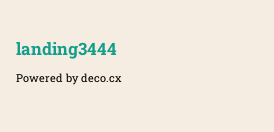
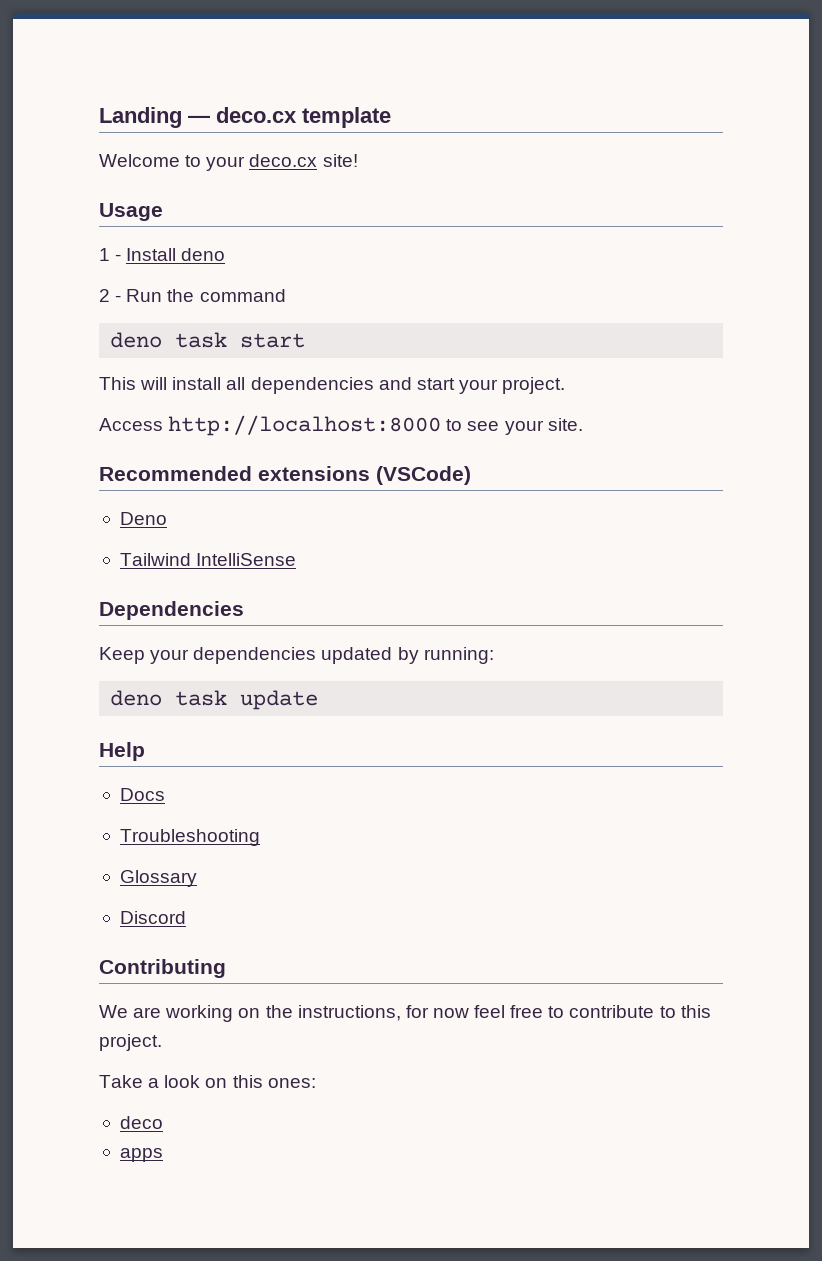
- landing3444
- Powered by deco.cx
+ Landing — deco.cx template
+ Welcome to your deco.cx site!
+ Usage
+ 1 - Install deno
+ 2 - Run the command
+ deno task start
+ This will install all dependencies and start your project.
+ Access http://localhost:8000 to see your site.
+ Recommended extensions (VSCode)
+ Deno
+ Tailwind IntelliSense
+ Dependencies
+ Keep your dependencies updated by running:
+ deno task update
+ Help
+ Docs
+ Troubleshooting
+ Glossary
+ Discord
+ Contributing
+ We are working on the instructions, for now feel free to contribute to this project.
+ Take a look on this ones:
+ deco
+ apps

